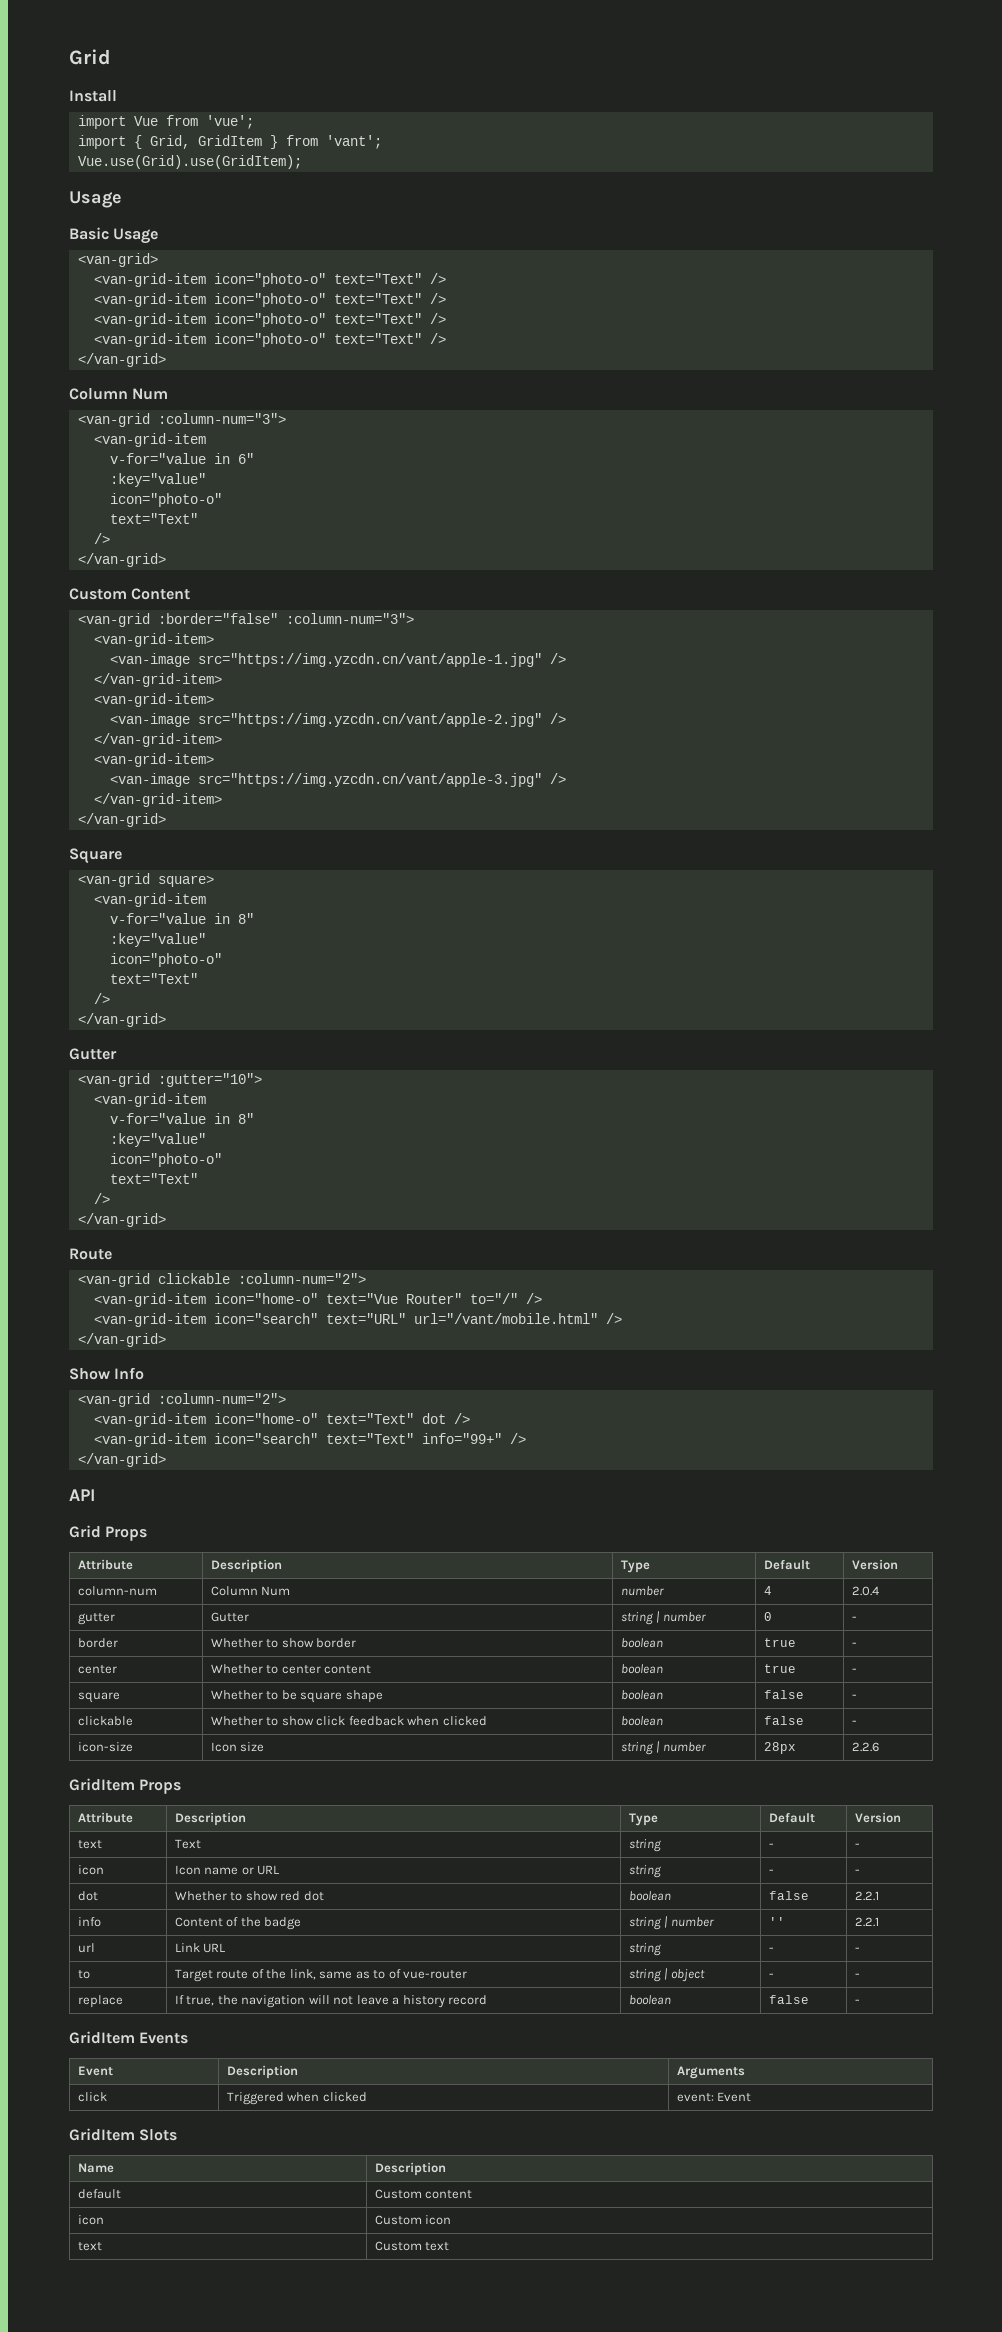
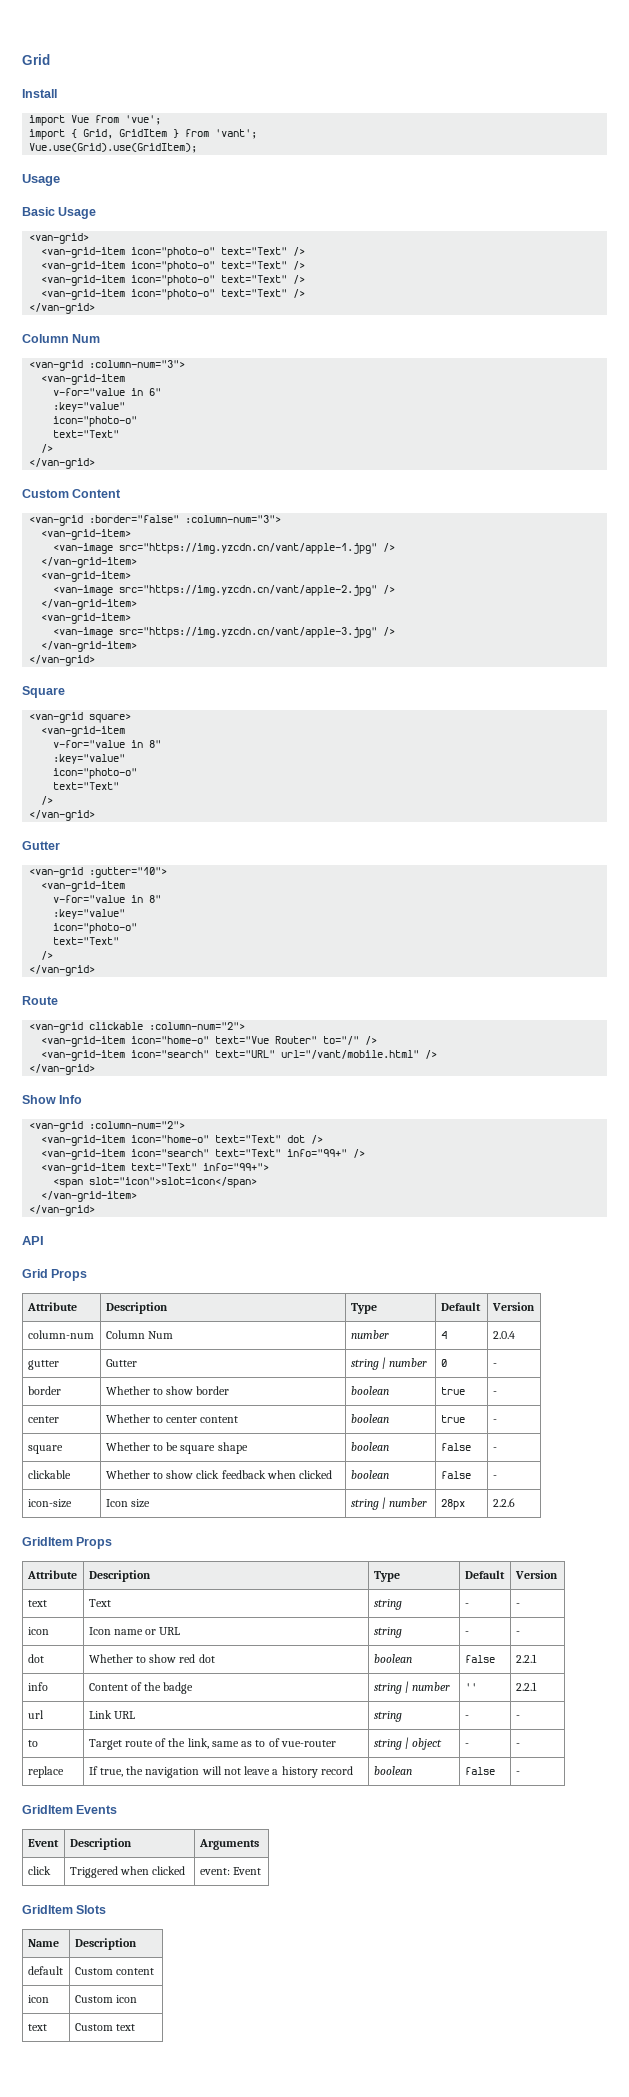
+ <van-grid-item text="Text" info="99+">
+ <span slot="icon">slot=icon</span>
+ </van-grid-item>

